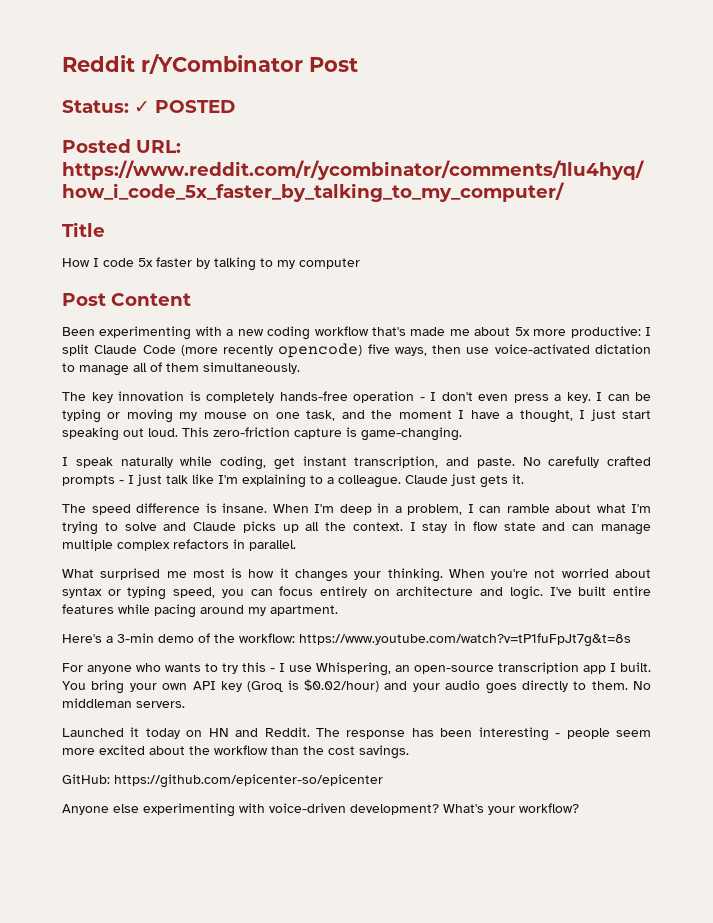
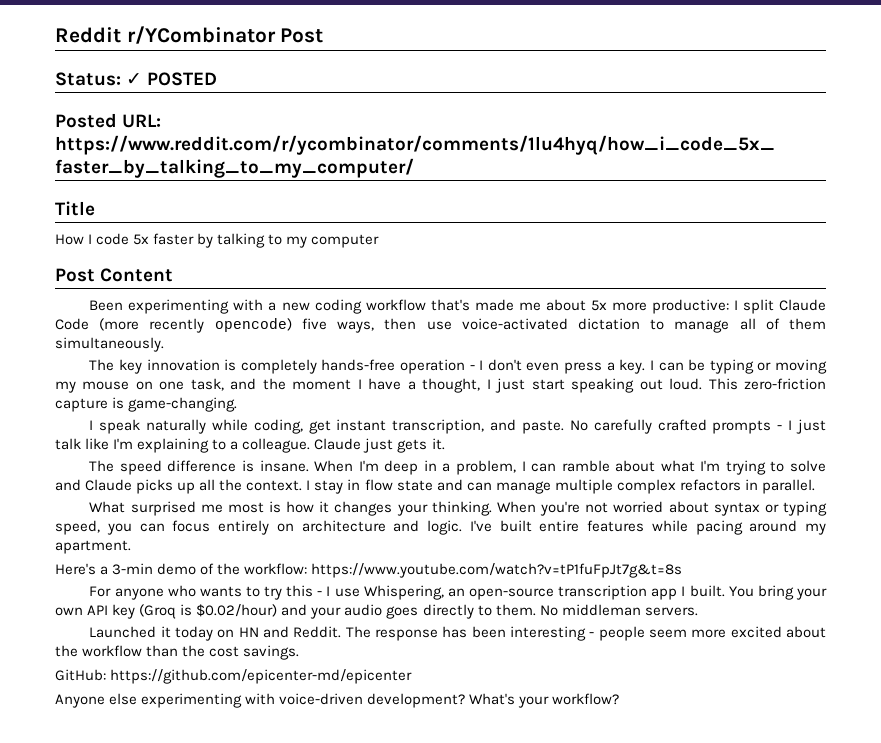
- GitHub: https://github.com/epicenter-so/epicenter
+ GitHub: https://github.com/epicenter-md/epicenter

